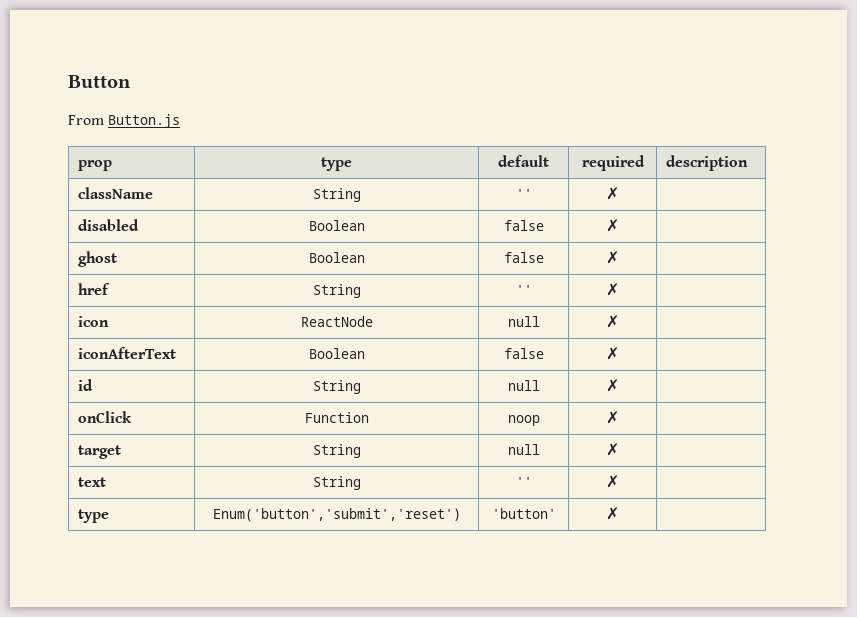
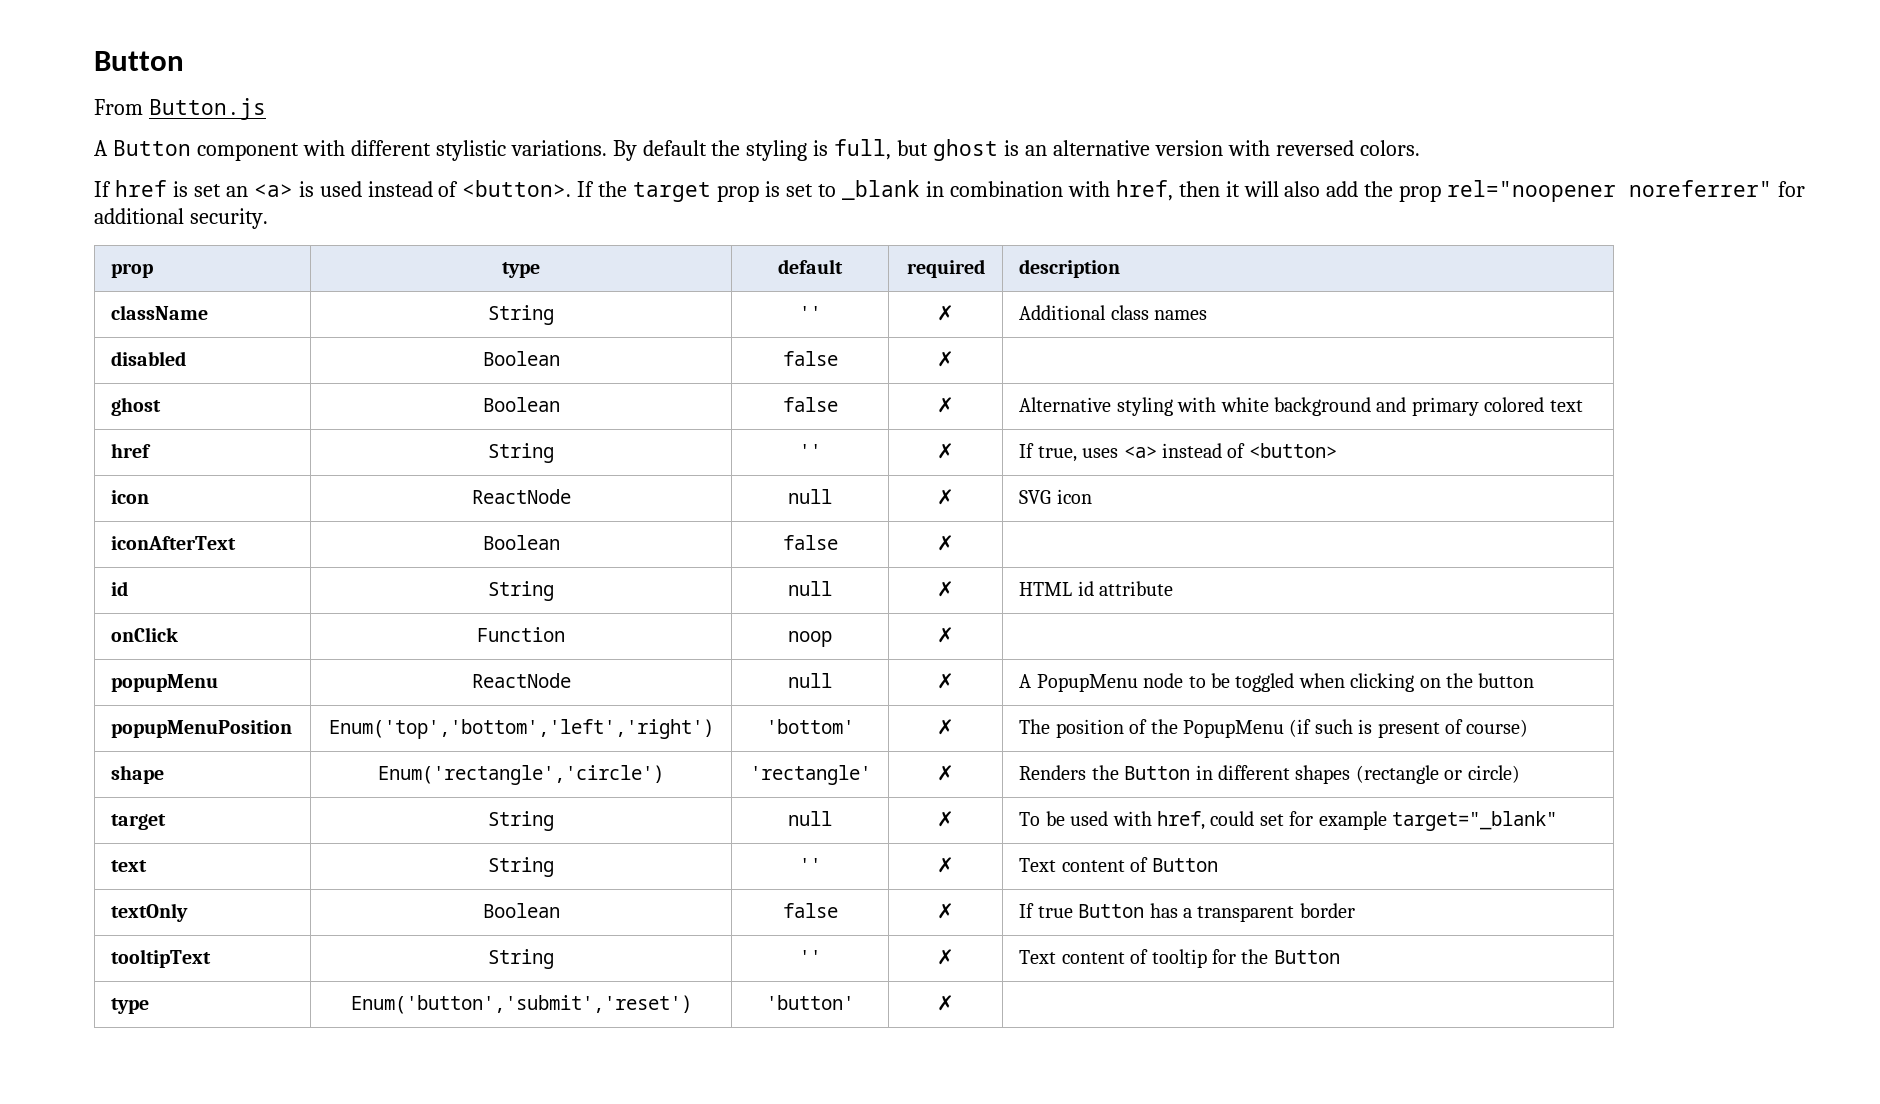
+ A Button component with different stylistic variations. By default the styling is full, but ghost is an alternative version with reversed colors.
+ If href is set an <a> is used instead of <button>. If the target prop is set to _blank in combination with href, then it will also add the prop rel="noopener noreferrer" for additional security.
- className | String | '' | ✗ |
+ className | String | '' | ✗ | Additional class names
- ghost | Boolean | false | ✗ |
- href | String | '' | ✗ |
+ ghost | Boolean | false | ✗ | Alternative styling with white background and primary colored text
+ href | String | '' | ✗ | If true, uses <a> instead of <button>
- icon | ReactNode | null | ✗ |
+ icon | ReactNode | null | ✗ | SVG icon
- id | String | null | ✗ |
+ id | String | null | ✗ | HTML id attribute
- target | String | null | ✗ |
- text | String | '' | ✗ |
+ popupMenu | ReactNode | null | ✗ | A PopupMenu node to be toggled when clicking on the button
+ popupMenuPosition | Enum('top','bottom','left','right') | 'bottom' | ✗ | The position of the PopupMenu (if such is present of course)
+ shape | Enum('rectangle','circle') | 'rectangle' | ✗ | Renders the Button in different shapes (rectangle or circle)
+ target | String | null | ✗ | To be used with href, could set for example target="_blank"
+ text | String | '' | ✗ | Text content of Button
+ textOnly | Boolean | false | ✗ | If true Button has a transparent border
+ tooltipText | String | '' | ✗ | Text content of tooltip for the Button

